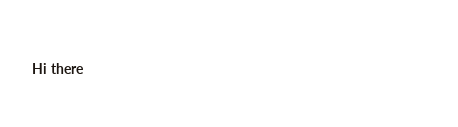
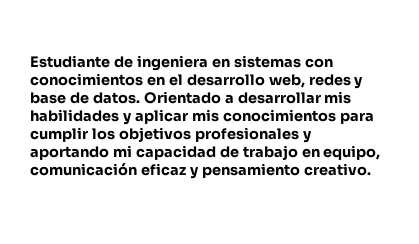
- Hi there
+ Estudiante de ingeniera en sistemas con conocimientos en el desarrollo web, redes y base de datos. Orientado a desarrollar mis habilidades y aplicar mis conocimientos para cumplir los objetivos profesionales y aportando mi capacidad de trabajo en equipo, comunicación eficaz y pensamiento creativo.

